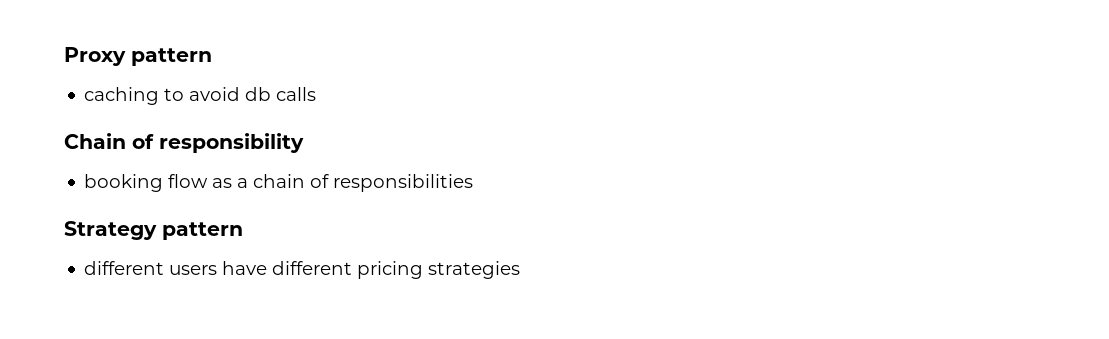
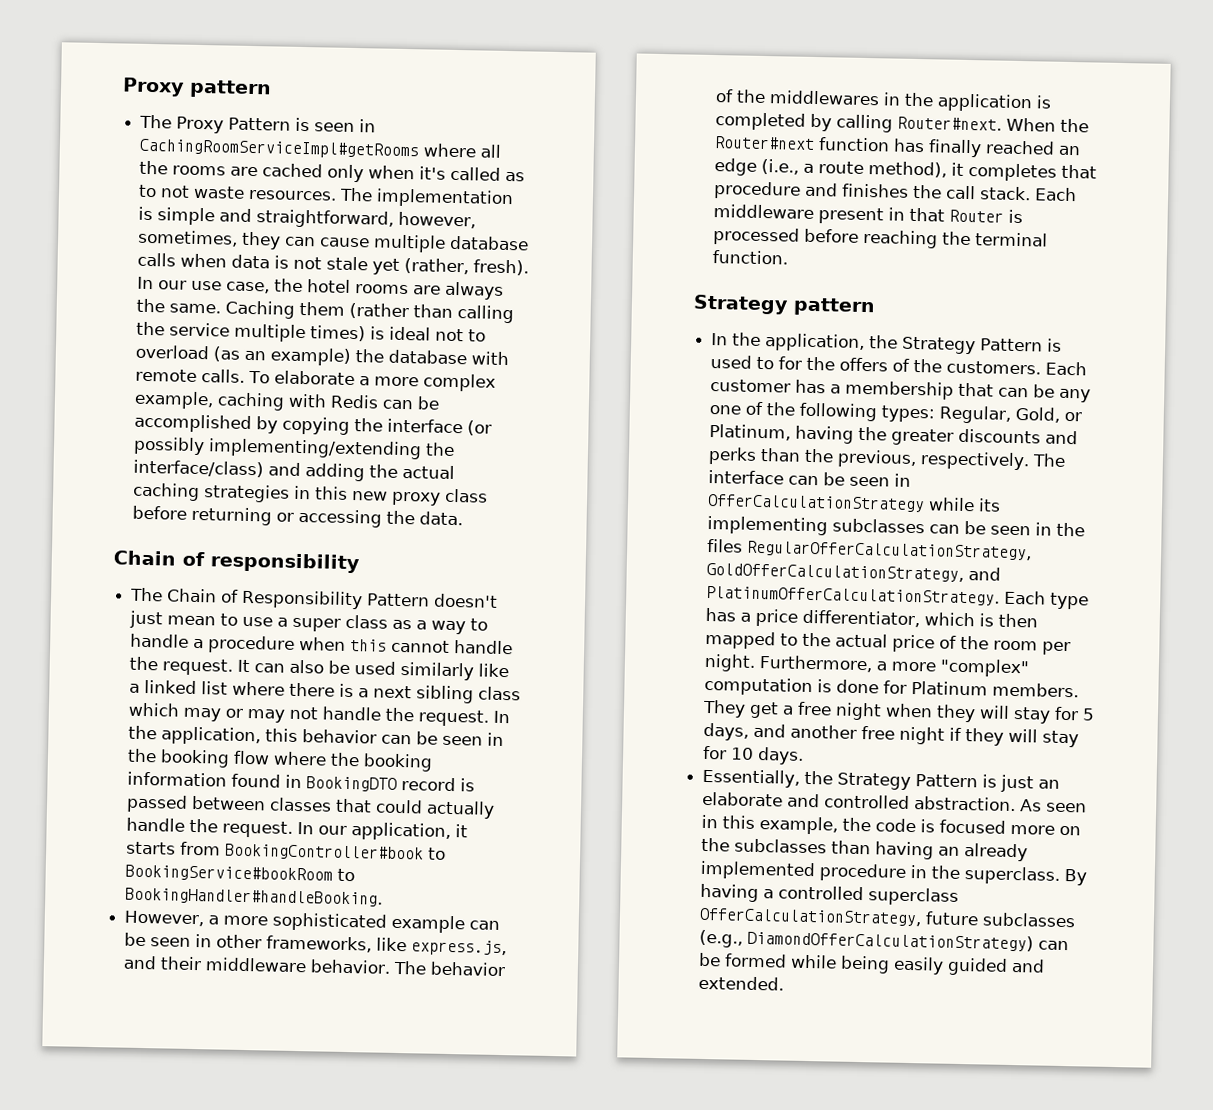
- caching to avoid db calls
+ The Proxy Pattern is seen in CachingRoomServiceImpl#getRooms where all the rooms are cached only when it's called as to not waste resources. The implementation is simple and straightforward, however, sometimes, they can cause multiple database calls when data is not stale yet (rather, fresh). In our use case, the hotel rooms are always the same. Caching them (rather than calling the service multiple times) is ideal not to overload (as an example) the database with remote calls. To elaborate a more complex example, caching with Redis can be accomplished by copying the interface (or possibly implementing/extending the interface/class) and adding the actual caching strategies in this new proxy class before returning or accessing the data.
  Chain of responsibility
- booking flow as a chain of responsibilities
+ The Chain of Responsibility Pattern doesn't just mean to use a super class as a way to handle a procedure when this cannot handle the request. It can also be used similarly like a linked list where there is a next sibling class which may or may not handle the request. In the application, this behavior can be seen in the booking flow where the booking information found in BookingDTO record is passed between classes that could actually handle the request. In our application, it starts from BookingController#book to BookingService#bookRoom to BookingHandler#handleBooking.
+ However, a more sophisticated example can be seen in other frameworks, like express.js, and their middleware behavior. The behavior of the middlewares in the application is completed by calling Router#next. When the Router#next function has finally reached an edge (i.e., a route method), it completes that procedure and finishes the call stack. Each middleware present in that Router is processed before reaching the terminal function.
  Strategy pattern
- different users have different pricing strategies
+ In the application, the Strategy Pattern is used to for the offers of the customers. Each customer has a membership that can be any one of the following types: Regular, Gold, or Platinum, having the greater discounts and perks than the previous, respectively. The interface can be seen in OfferCalculationStrategy while its implementing subclasses can be seen in the files RegularOfferCalculationStrategy, GoldOfferCalculationStrategy, and PlatinumOfferCalculationStrategy. Each type has a price differentiator, which is then mapped to the actual price of the room per night. Furthermore, a more "complex" computation is done for Platinum members. They get a free night when they will stay for 5 days, and another free night if they will stay for 10 days.
+ Essentially, the Strategy Pattern is just an elaborate and controlled abstraction. As seen in this example, the code is focused more on the subclasses than having an already implemented procedure in the superclass. By having a controlled superclass OfferCalculationStrategy, future subclasses (e.g., DiamondOfferCalculationStrategy) can be formed while being easily guided and extended.

